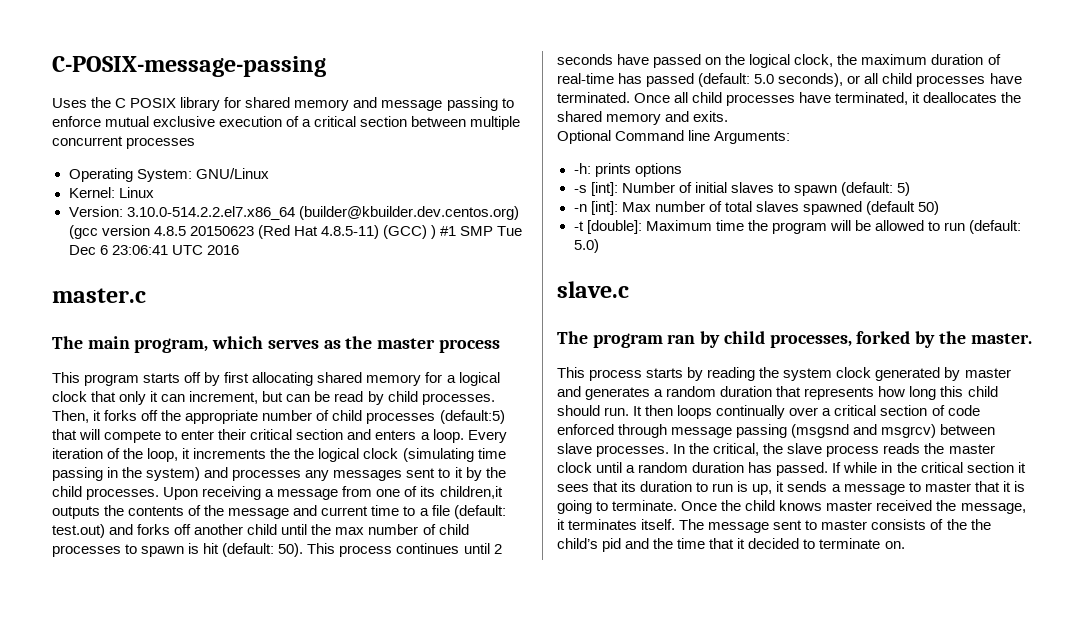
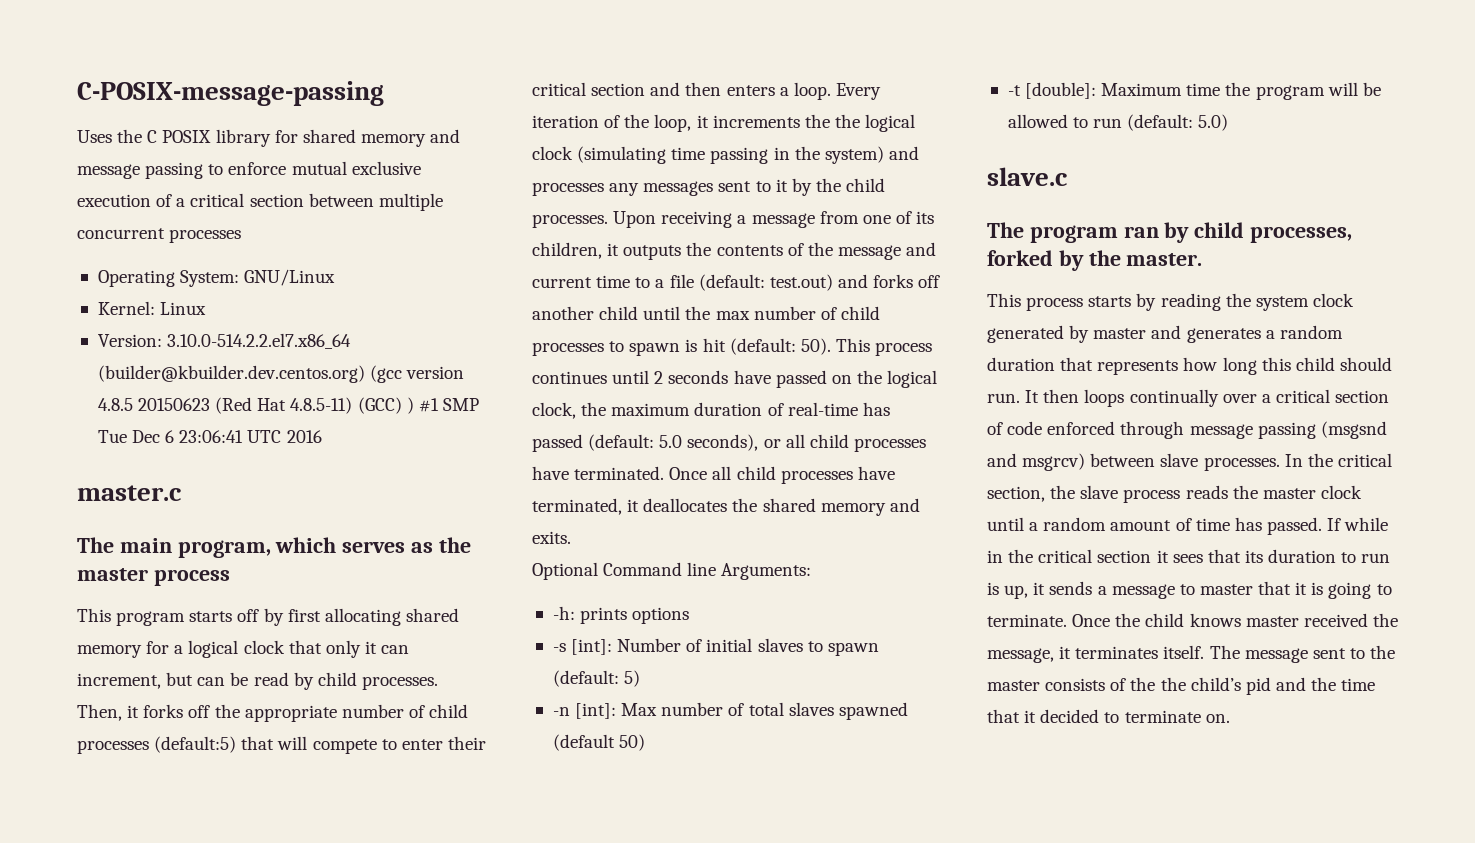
- Then, it forks off the appropriate number of child processes (default:5) that will compete to enter their critical section and enters a loop.
+ Then, it forks off the appropriate number of child processes (default:5) that will compete to enter their critical section and then enters a loop.
- Upon receiving a message from one of its children,it outputs the contents of the message and current time to a file (default: test.out) and forks off another child until the max number of child processes to spawn is hit (default: 50).
+ Upon receiving a message from one of its children, it outputs the contents of the message and current time to a file (default: test.out) and forks off another child until the max number of child processes to spawn is hit (default: 50).
- In the critical, the slave process reads the master clock until a random duration has passed.
+ In the critical section, the slave process reads the master clock until a random amount of time has passed.
- The message sent to master consists of the the child’s pid and the time that it decided to terminate on.
+ The message sent to the master consists of the the child’s pid and the time that it decided to terminate on.

